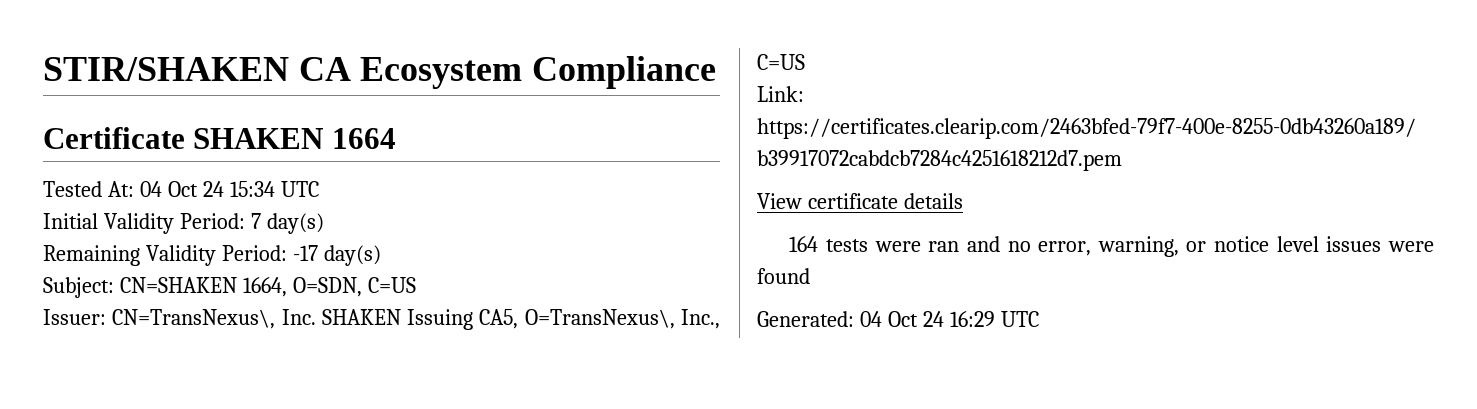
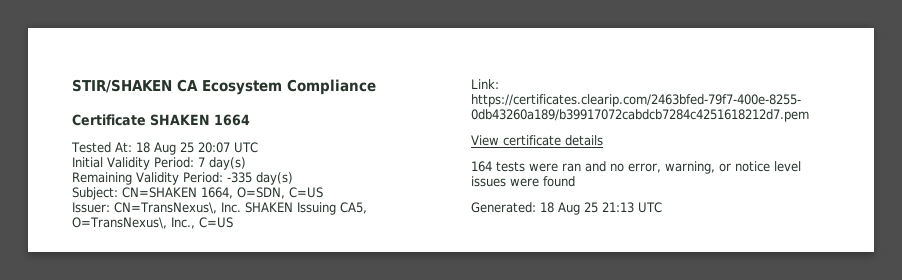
- Tested At: 04 Oct 24 15:34 UTC
+ Tested At: 18 Aug 25 20:07 UTC
- Remaining Validity Period: -17 day(s)
+ Remaining Validity Period: -335 day(s)
- Generated: 04 Oct 24 16:29 UTC
+ Generated: 18 Aug 25 21:13 UTC

